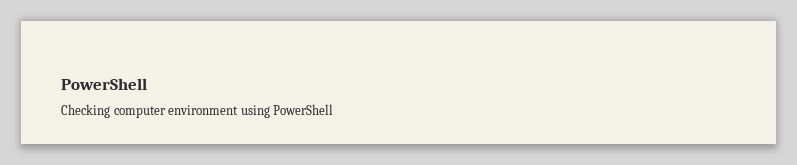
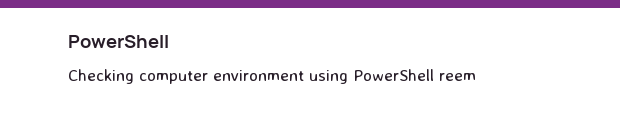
- Checking computer environment using PowerShell
+ Checking computer environment using PowerShell reem

